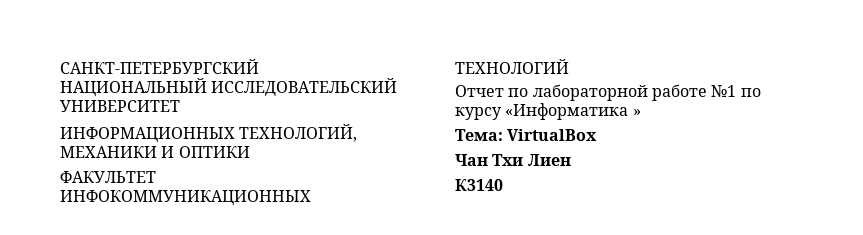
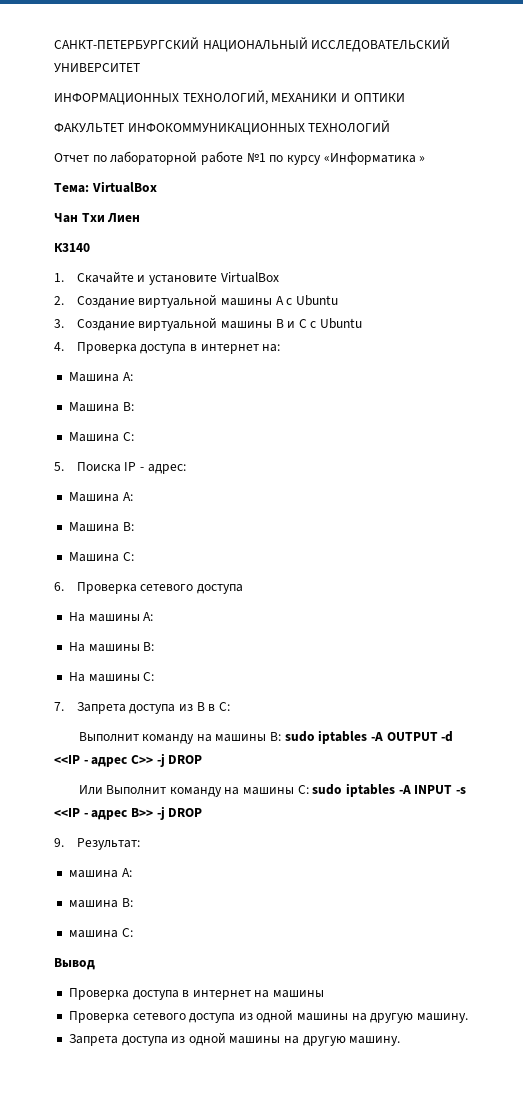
+ 1. Скачайте и установите VirtualBox
+ 2. Создание виртуальной машины A с Ubuntu
+ 3. Создание виртуальной машины B и C с Ubuntu
+ 4. Проверка доступа в интернет на:
+ Машина А:
+ Машина В:
+ Машина С:
+ 5. Поиска IP - адрес:
+ Машина А:
+ Машина В:
+ Машина С:
+ 6. Проверка сетевого доступа
+ На машины А:
+ На машины В:
+ На машины С:
+ 7. Запрета доступа из B в C:
+ Выполнит команду на машины В: sudo iptables -A OUTPUT -d <<IP - адрес С>> -j DROP
+ Или Выполнит команду на машины C: sudo iptables -A INPUT -s <<IP - адрес B>> -j DROP
+ 9. Результат:
+ машина А:
+ машина В:
+ машина С:
+ Вывод
+ Проверка доступа в интернет на машины
+ Проверка сетевого доступа из одной машины на другую машину.
+ Запрета доступа из одной машины на другую машину.

